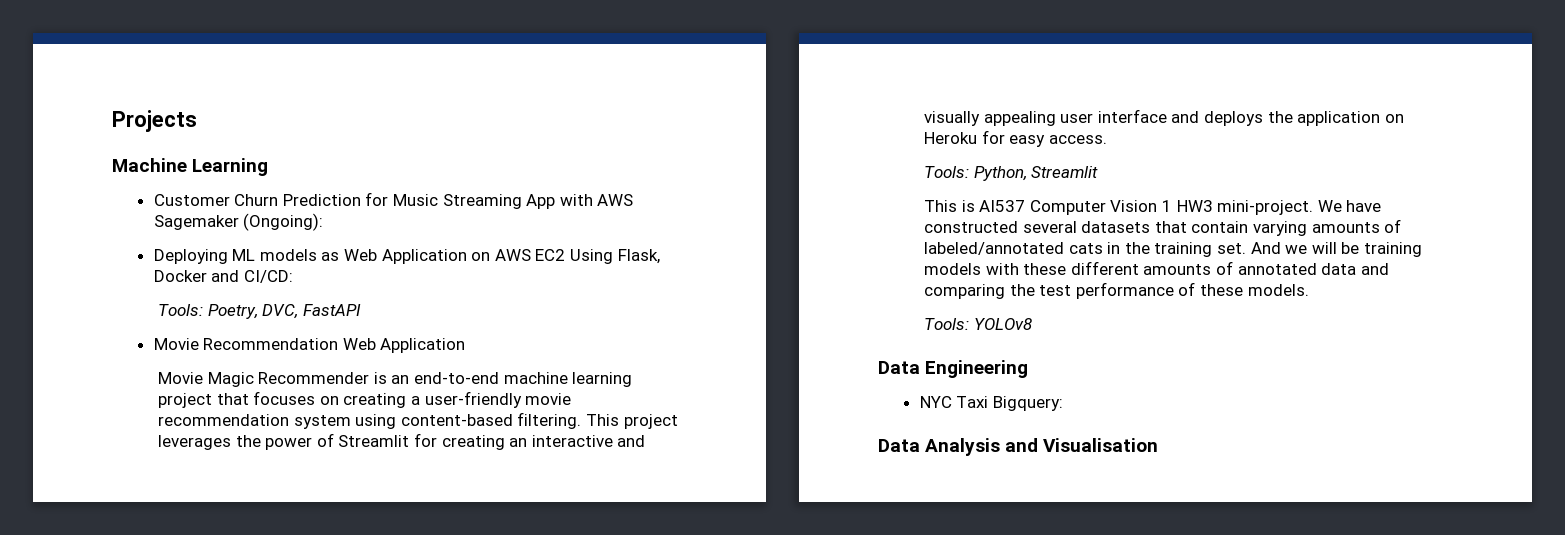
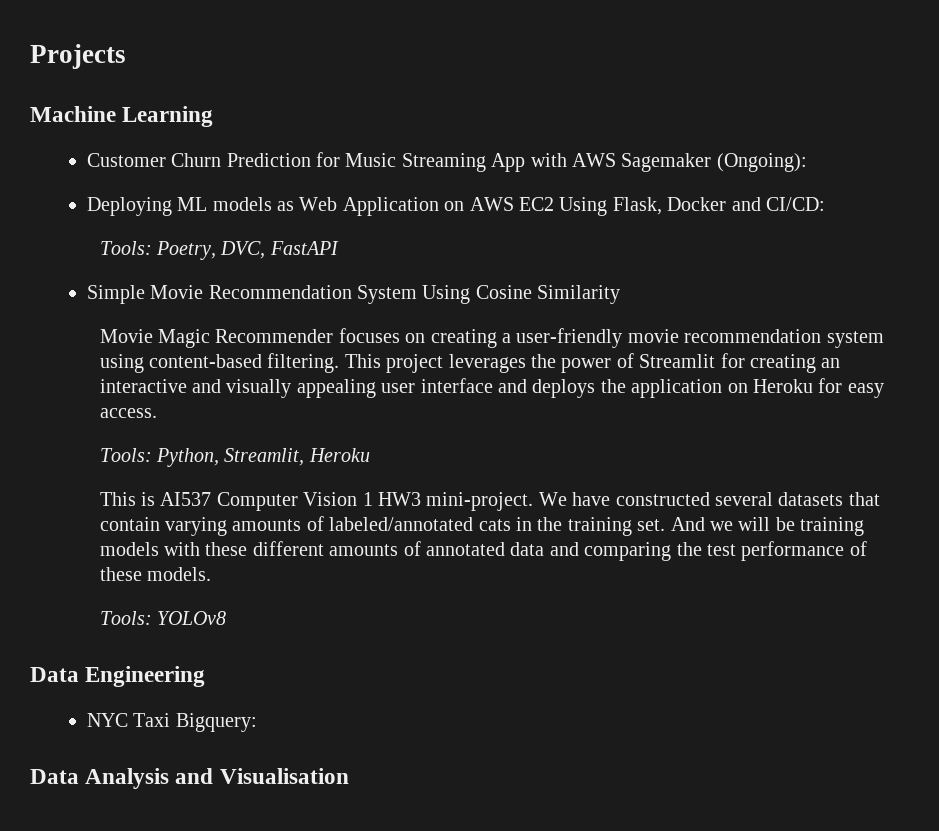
- Movie Recommendation Web Application
+ Simple Movie Recommendation System Using Cosine Similarity
- Movie Magic Recommender is an end-to-end machine learning project that focuses on creating a user-friendly movie recommendation system using content-based filtering.
+ Movie Magic Recommender focuses on creating a user-friendly movie recommendation system using content-based filtering.
- Tools: Python, Streamlit
+ Tools: Python, Streamlit, Heroku

